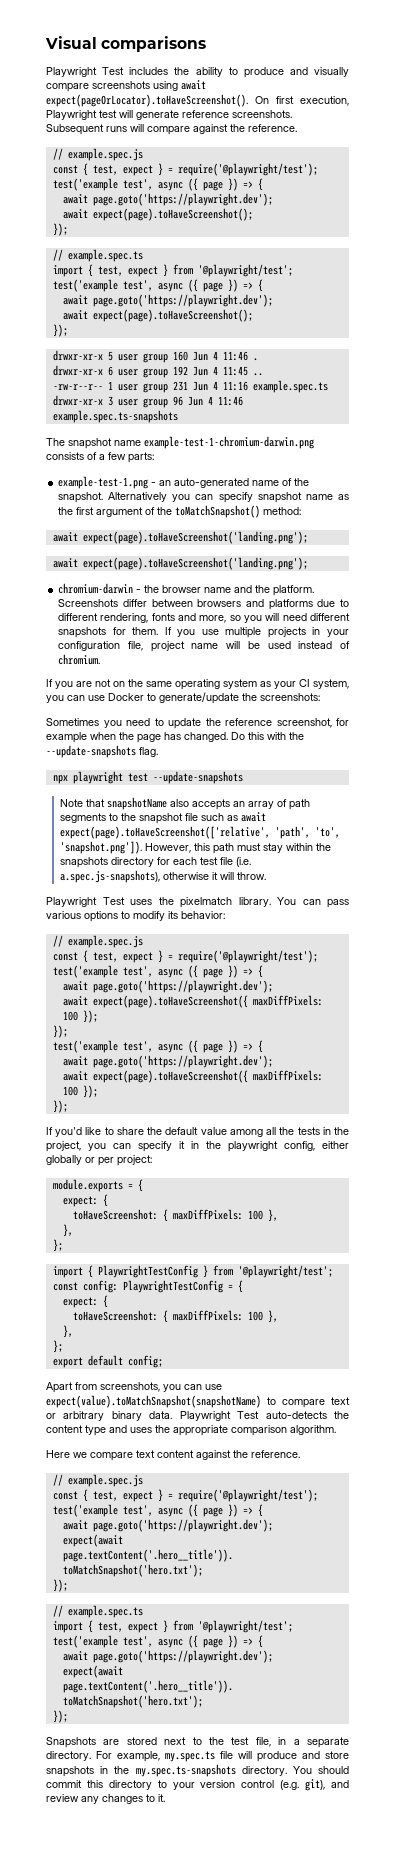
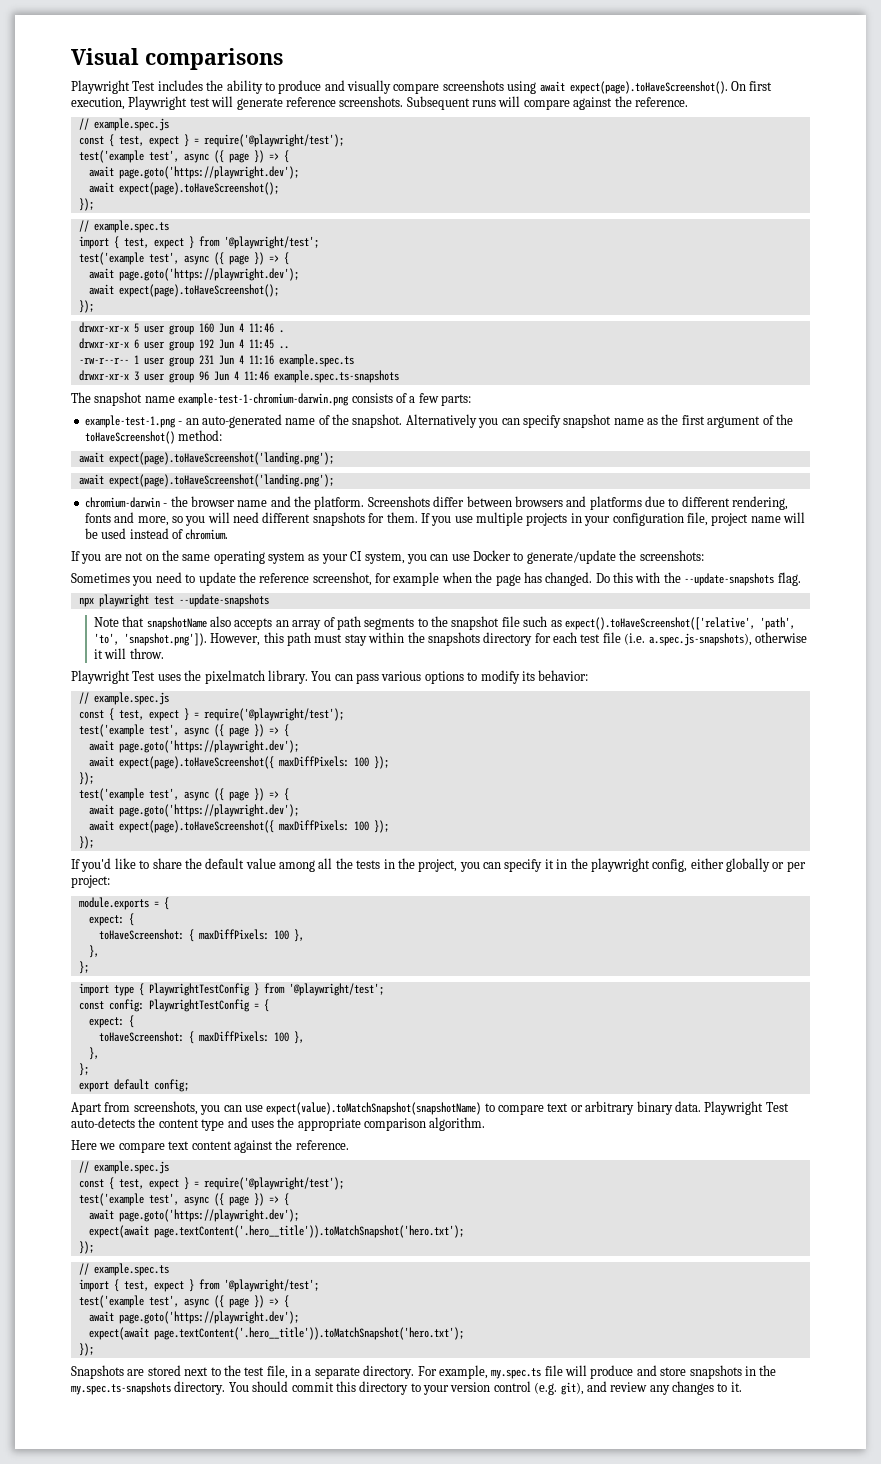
- Playwright Test includes the ability to produce and visually compare screenshots using await expect(pageOrLocator).toHaveScreenshot(). On first execution, Playwright test will generate reference screenshots.
+ Playwright Test includes the ability to produce and visually compare screenshots using await expect(page).toHaveScreenshot(). On first execution, Playwright test will generate reference screenshots.
- Alternatively you can specify snapshot name as the first argument of the toMatchSnapshot() method:
+ Alternatively you can specify snapshot name as the first argument of the toHaveScreenshot() method:
- Note that snapshotName also accepts an array of path segments to the snapshot file such as await expect(page).toHaveScreenshot(['relative', 'path', 'to', 'snapshot.png']). However, this path must stay within the snapshots directory for each test file (i.e. a.spec.js-snapshots), otherwise it will throw.
+ Note that snapshotName also accepts an array of path segments to the snapshot file such as expect().toHaveScreenshot(['relative', 'path', 'to', 'snapshot.png']). However, this path must stay within the snapshots directory for each test file (i.e. a.spec.js-snapshots), otherwise it will throw.
- import { PlaywrightTestConfig } from '@playwright/test';
+ import type { PlaywrightTestConfig } from '@playwright/test';

